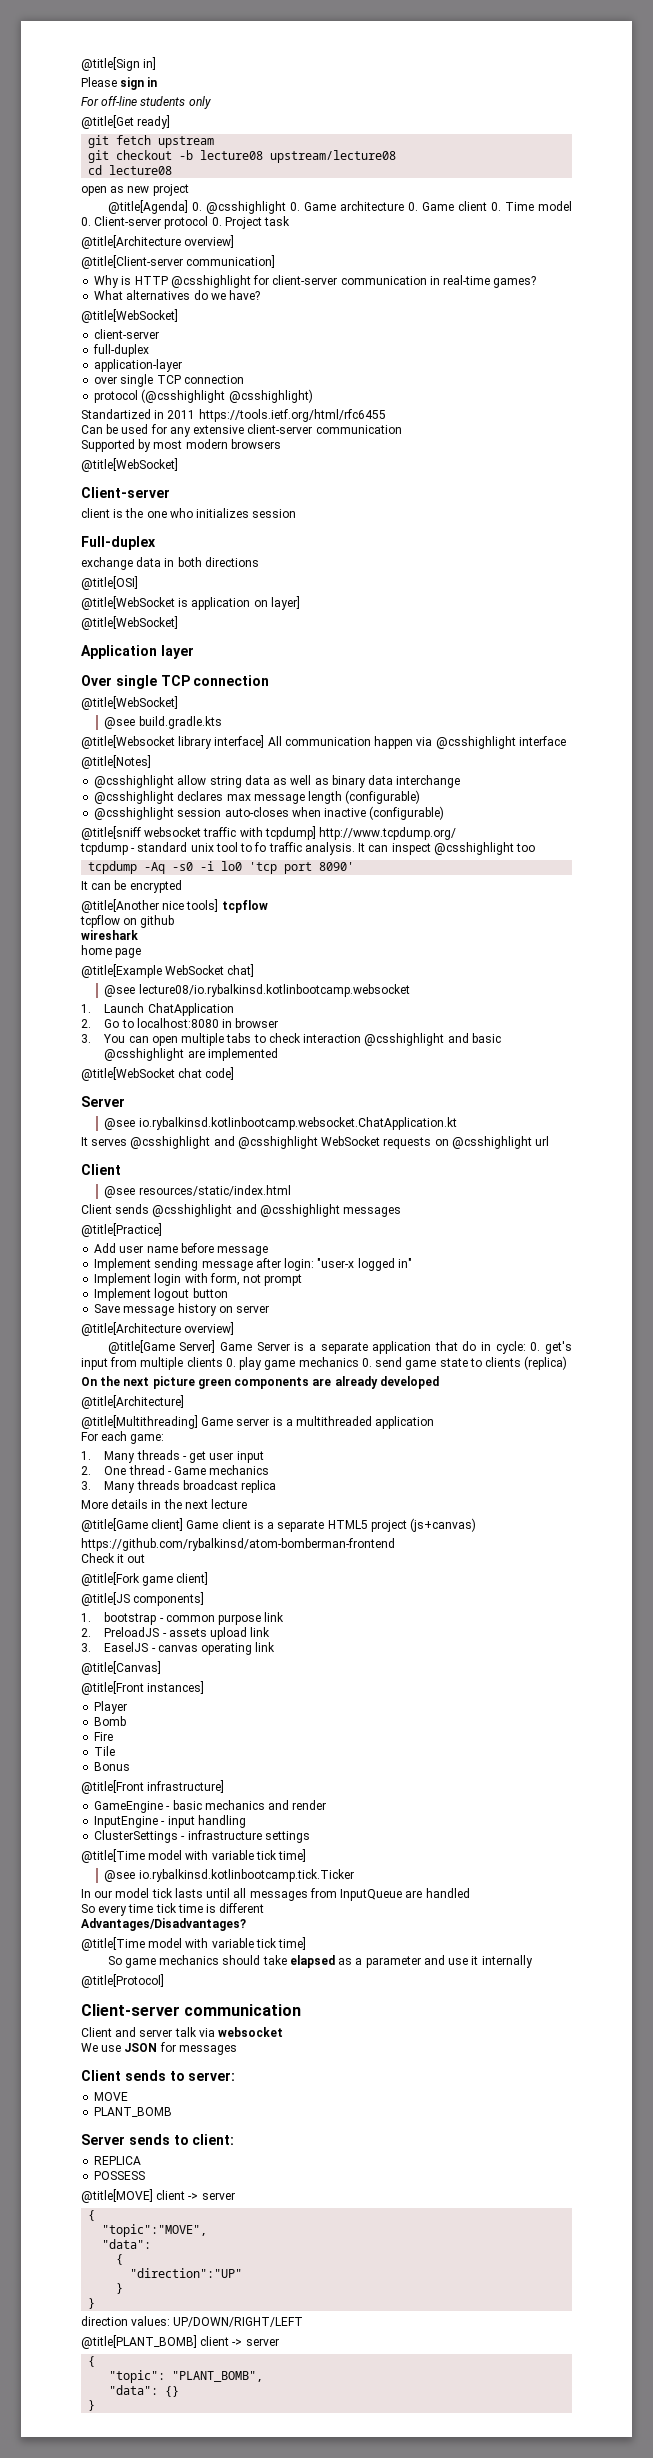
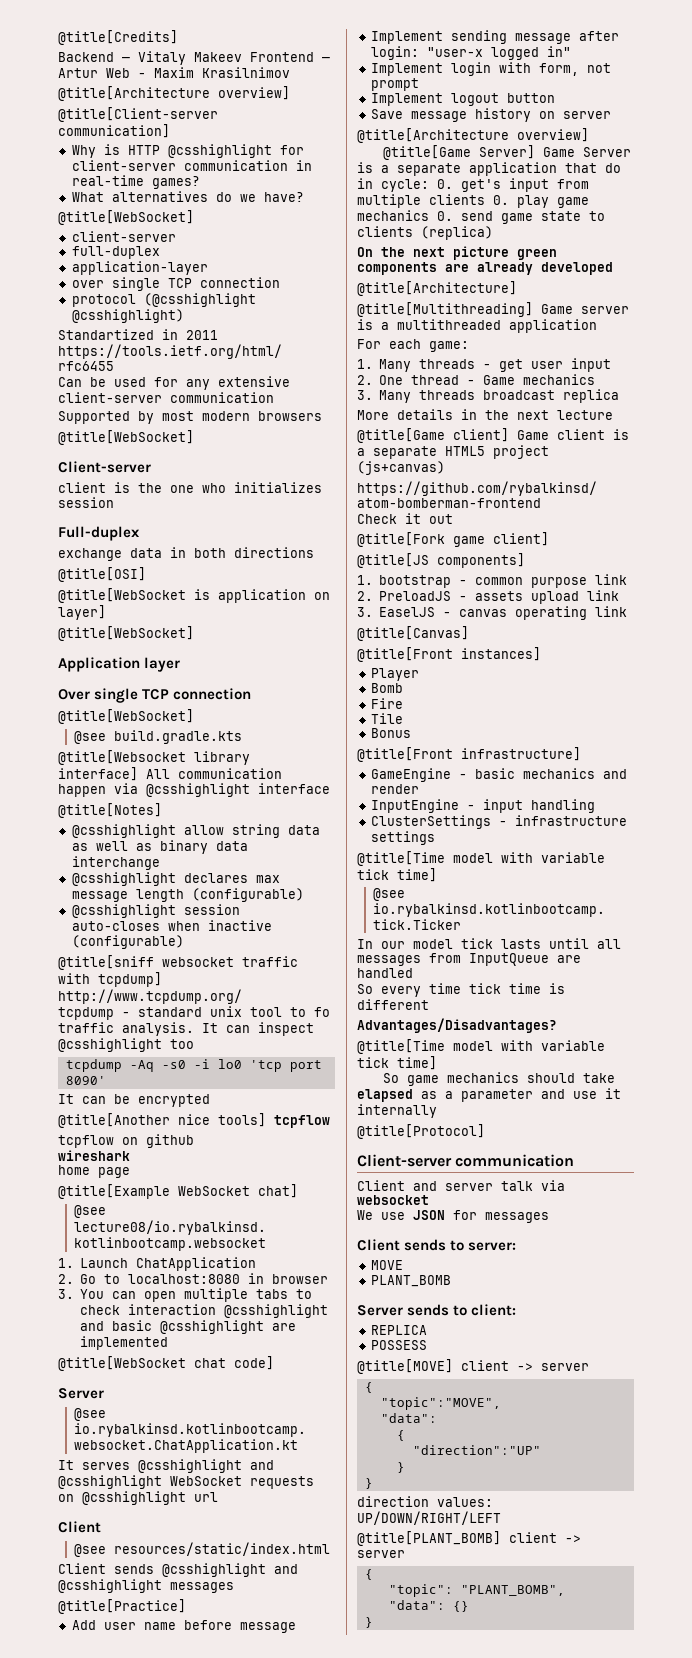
- @title[Sign in]
- Please sign in
- For off-line students only
- @title[Get ready]
- git fetch upstream
- git checkout -b lecture08 upstream/lecture08
- cd lecture08
- open as new project
- @title[Agenda] 0. @csshighlight 0. Game architecture 0. Game client 0. Time model 0. Client-server protocol 0. Project task
+ @title[Credits]
+ Backend — Vitaly Makeev Frontend — Artur Web - Maxim Krasilnimov

